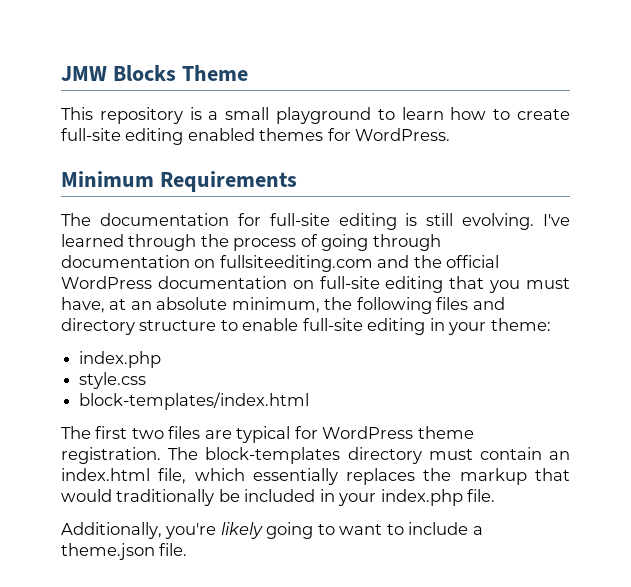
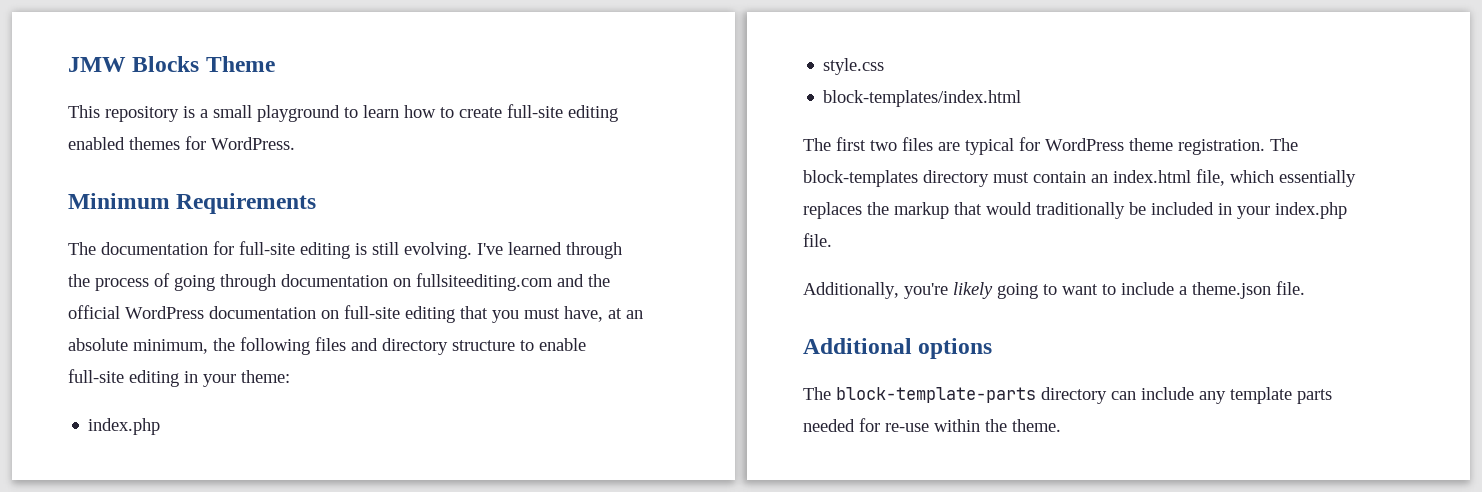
+ Additional options
+ The block-template-parts directory can include any template parts needed for re-use within the theme.

